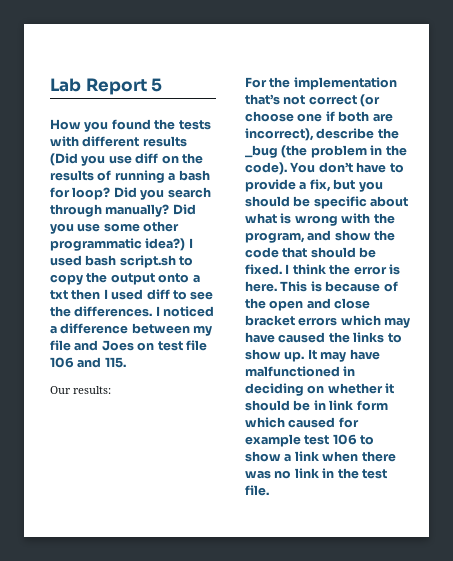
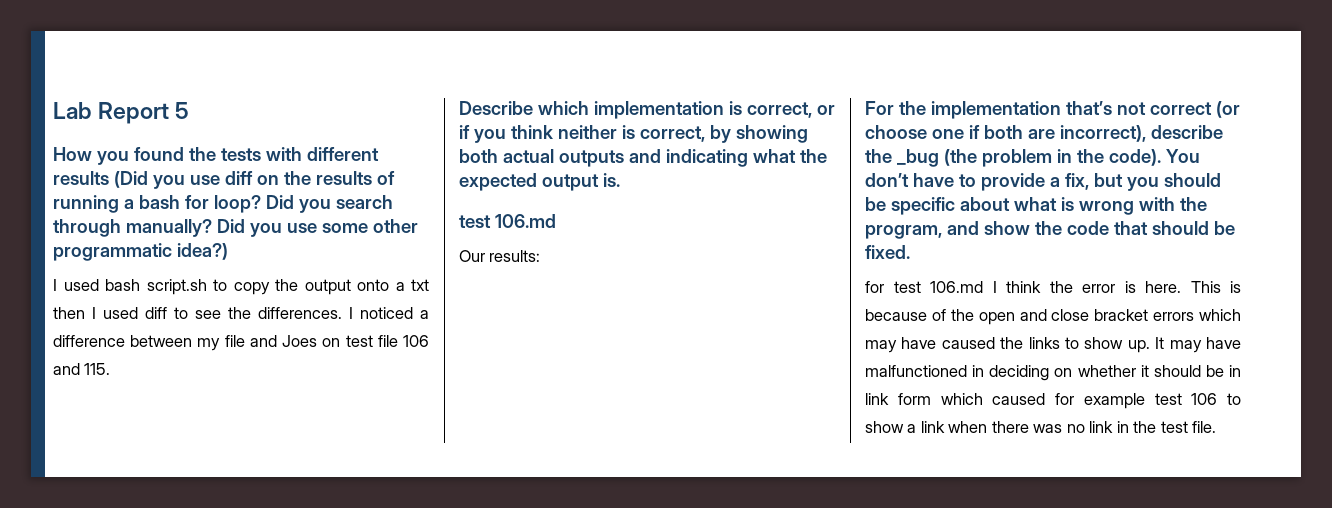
- Did you use some other programmatic idea?) I used bash script.sh to copy the output onto a txt then I used diff to see the differences.
+ Did you use some other programmatic idea?)
+ I used bash script.sh to copy the output onto a txt then I used diff to see the differences.
+ Describe which implementation is correct, or if you think neither is correct, by showing both actual outputs and indicating what the expected output is.
+ test 106.md
- You don’t have to provide a fix, but you should be specific about what is wrong with the program, and show the code that should be fixed. I think the error is here.
+ You don’t have to provide a fix, but you should be specific about what is wrong with the program, and show the code that should be fixed.
+ for test 106.md I think the error is here.

